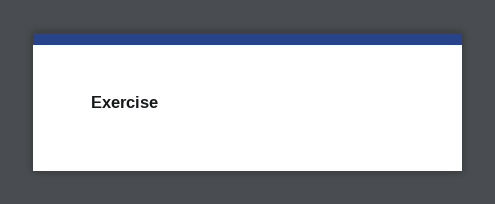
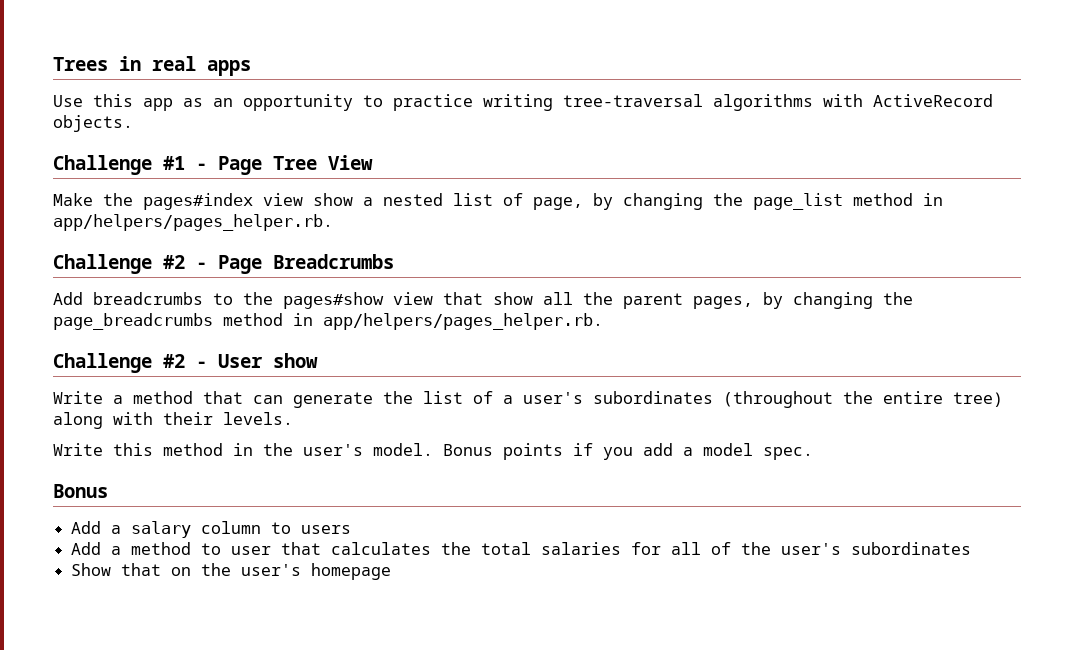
- Exercise
+ Trees in real apps
+ Use this app as an opportunity to practice writing tree-traversal algorithms with ActiveRecord objects.
+ Challenge #1 - Page Tree View
+ Make the pages#index view show a nested list of page, by changing the page_list method in app/helpers/pages_helper.rb.
+ Challenge #2 - Page Breadcrumbs
+ Add breadcrumbs to the pages#show view that show all the parent pages, by changing the page_breadcrumbs method in app/helpers/pages_helper.rb.
+ Challenge #2 - User show
+ Write a method that can generate the list of a user's subordinates (throughout the entire tree) along with their levels.
+ Write this method in the user's model. Bonus points if you add a model spec.
+ Bonus
+ Add a salary column to users
+ Add a method to user that calculates the total salaries for all of the user's subordinates
+ Show that on the user's homepage

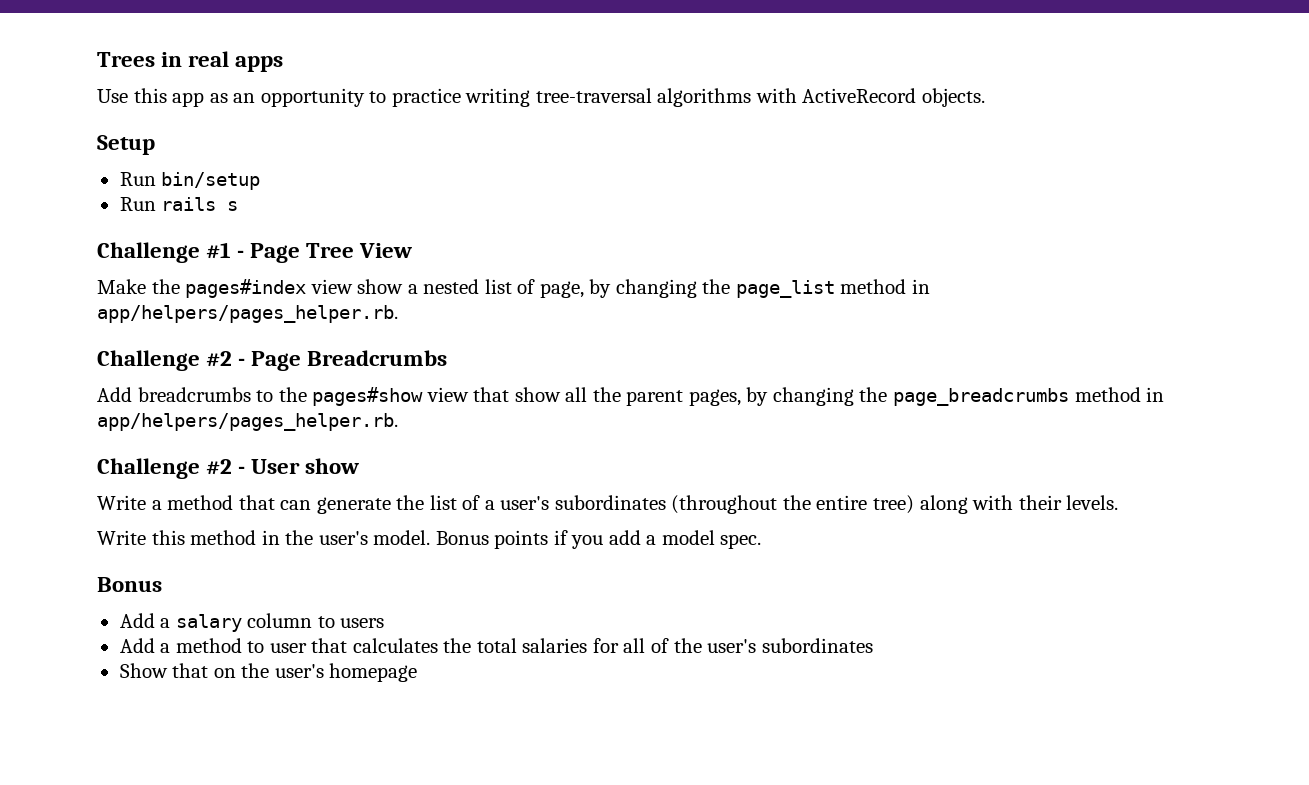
+ Setup
+ Run bin/setup
+ Run rails s

